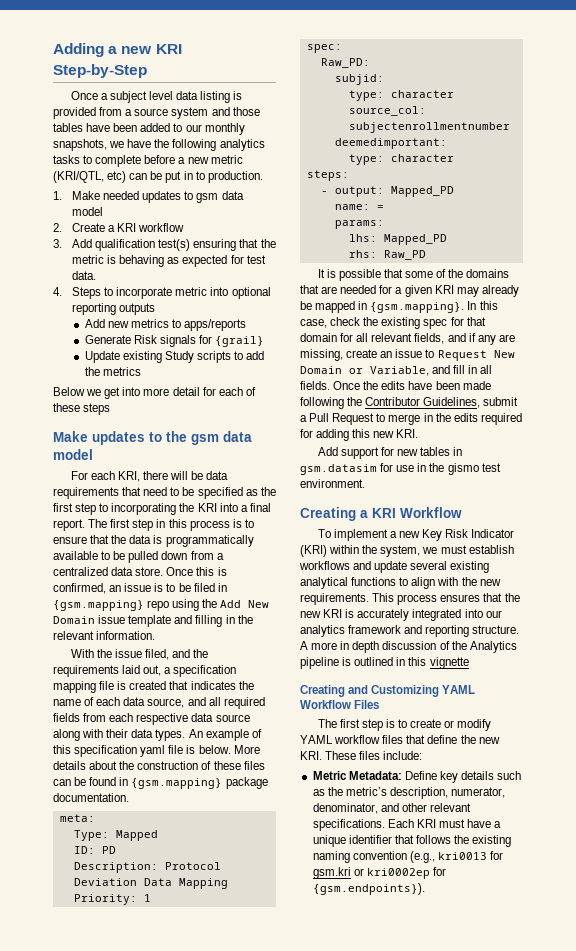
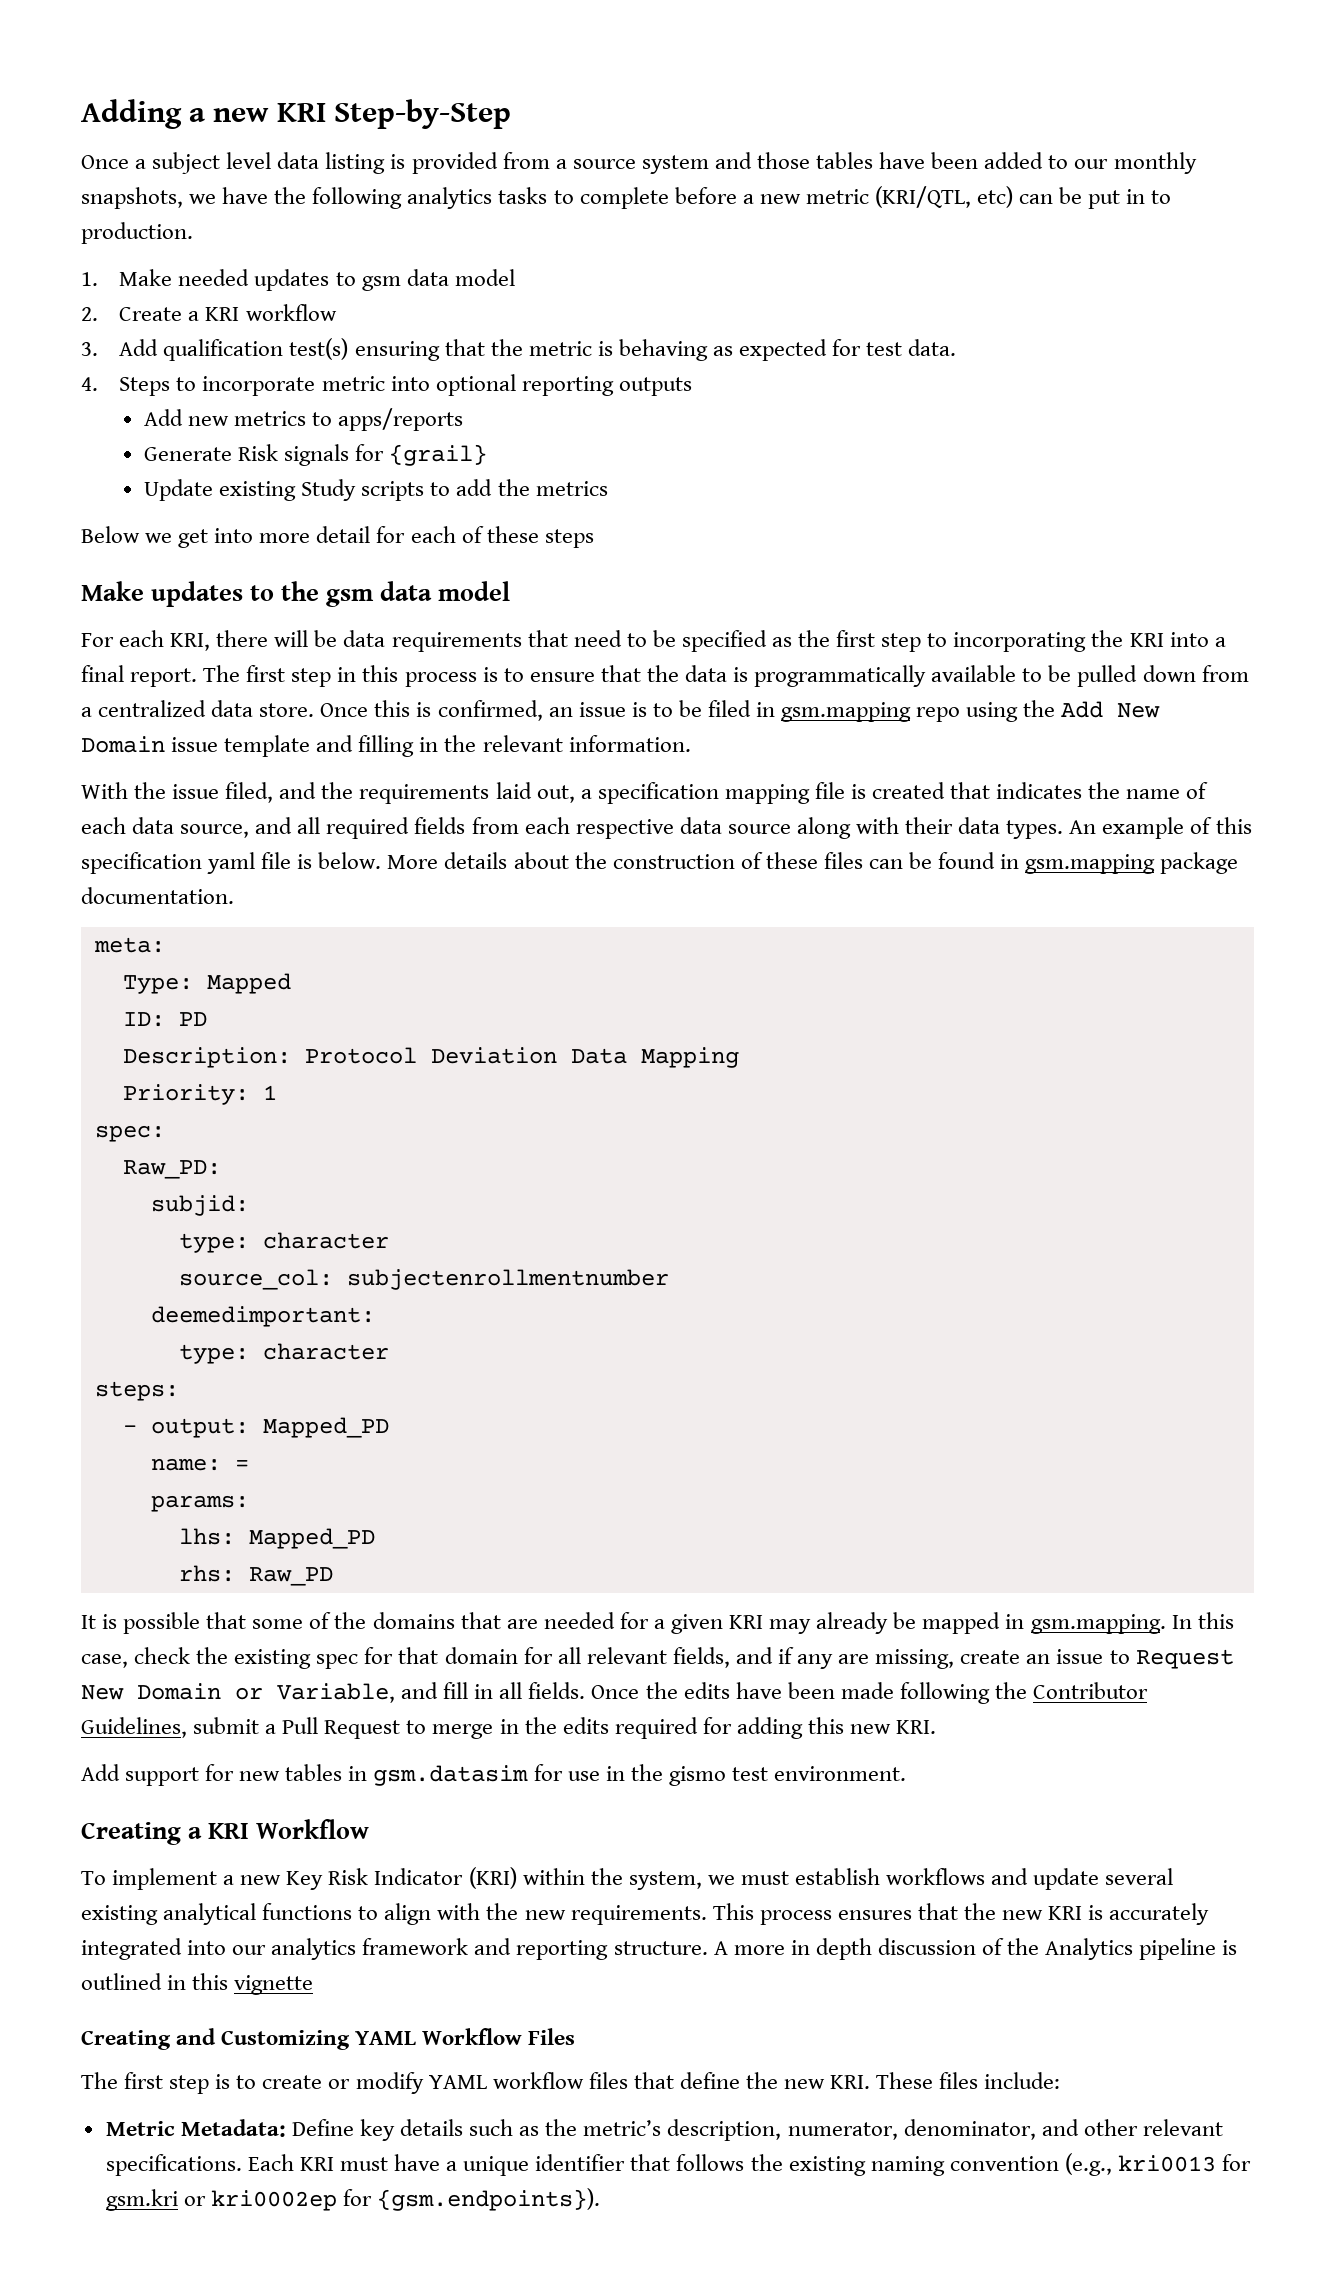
- Once this is confirmed, an issue is to be filed in {gsm.mapping} repo using the Add New Domain issue template and filling in the relevant information.
+ Once this is confirmed, an issue is to be filed in gsm.mapping repo using the Add New Domain issue template and filling in the relevant information.
- More details about the construction of these files can be found in {gsm.mapping} package documentation.
+ More details about the construction of these files can be found in gsm.mapping package documentation.
- It is possible that some of the domains that are needed for a given KRI may already be mapped in {gsm.mapping}. In this case, check the existing spec for that domain for all relevant fields, and if any are missing, create an issue to Request New Domain or Variable, and fill in all fields.
+ It is possible that some of the domains that are needed for a given KRI may already be mapped in gsm.mapping. In this case, check the existing spec for that domain for all relevant fields, and if any are missing, create an issue to Request New Domain or Variable, and fill in all fields.

